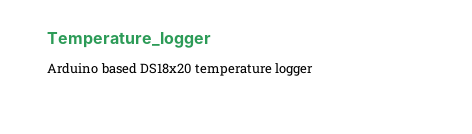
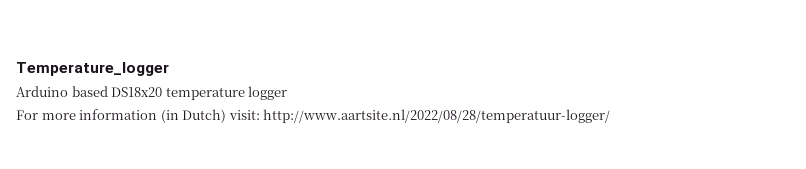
+ For more information (in Dutch) visit: http://www.aartsite.nl/2022/08/28/temperatuur-logger/

